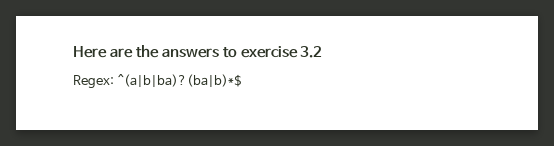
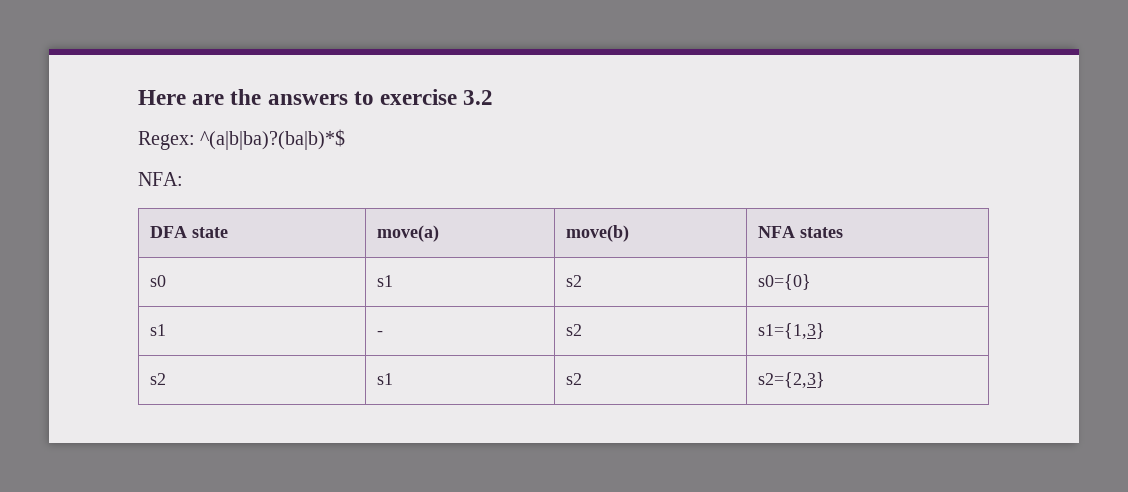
+ NFA:
+ DFA state | move(a) | move(b) | NFA states
+ s0 | s1 | s2 | s0={0}
+ s1 | - | s2 | s1={1,3}
+ s2 | s1 | s2 | s2={2,3}

